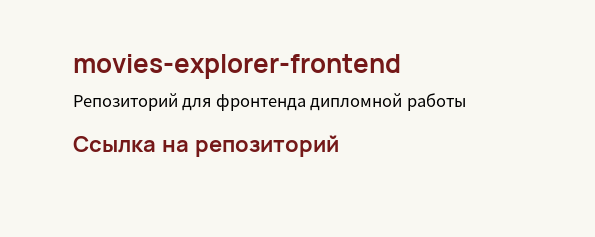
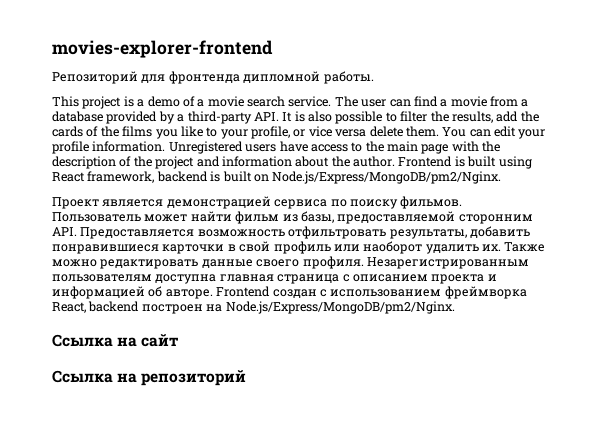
- Репозиторий для фронтенда дипломной работы
+ Репозиторий для фронтенда дипломной работы.
+ This project is a demo of a movie search service. The user can find a movie from a database provided by a third-party API. It is also possible to filter the results, add the cards of the films you like to your profile, or vice versa delete them. You can edit your profile information. Unregistered users have access to the main page with the description of the project and information about the author. Frontend is built using React framework, backend is built on Node.js/Express/MongoDB/pm2/Nginx.
+ Проект является демонстрацией сервиса по поиску фильмов. Пользователь может найти фильм из базы, предоставляемой сторонним API. Предоставляется возможность отфильтровать результаты, добавить понравившиеся карточки в свой профиль или наоборот удалить их. Также можно редактировать данные своего профиля. Незарегистрированным пользователям доступна главная страница с описанием проекта и информацией об авторе. Frontend создан с использованием фреймворка React, backend построен на Node.js/Express/MongoDB/pm2/Nginx.
+ Ссылка на сайт

